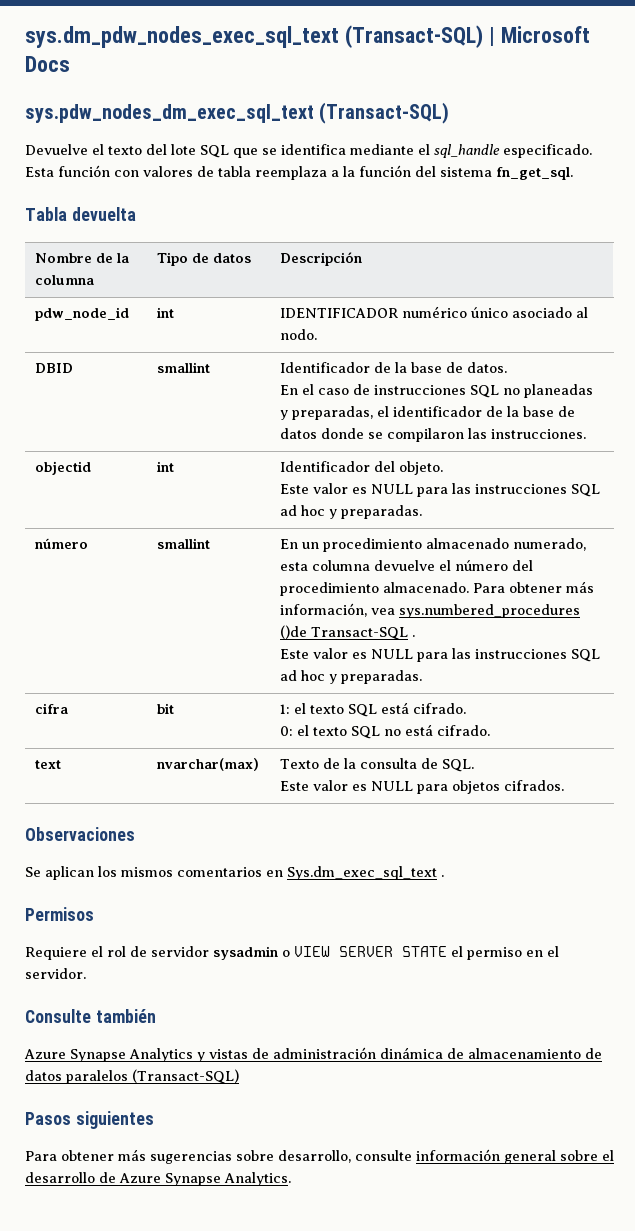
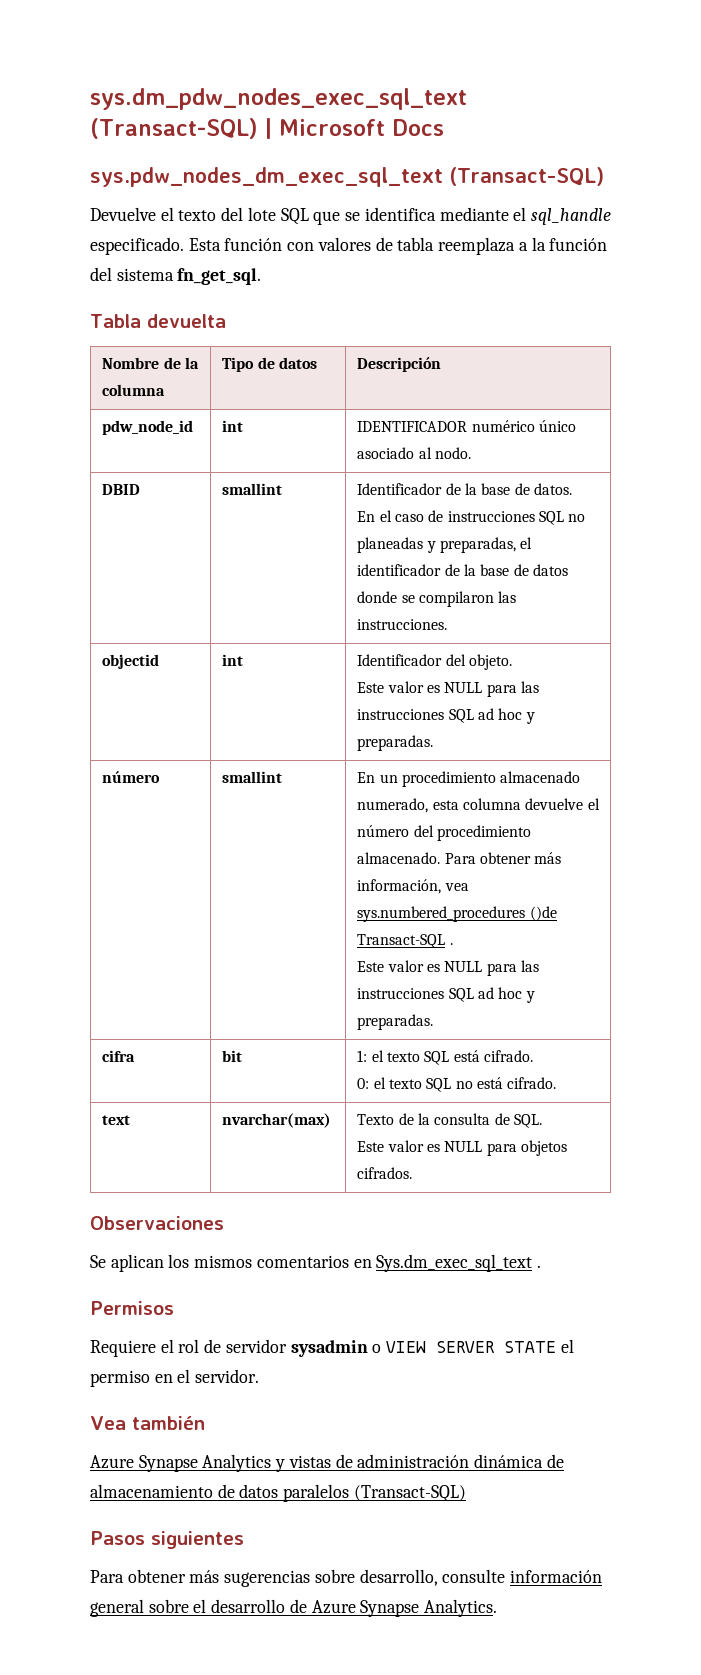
- Consulte también
+ Vea también

